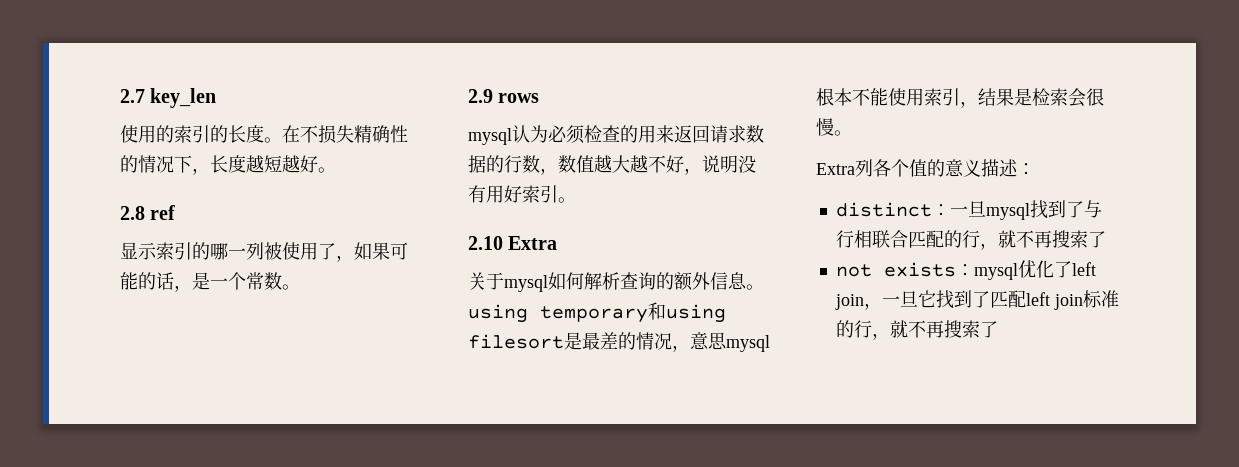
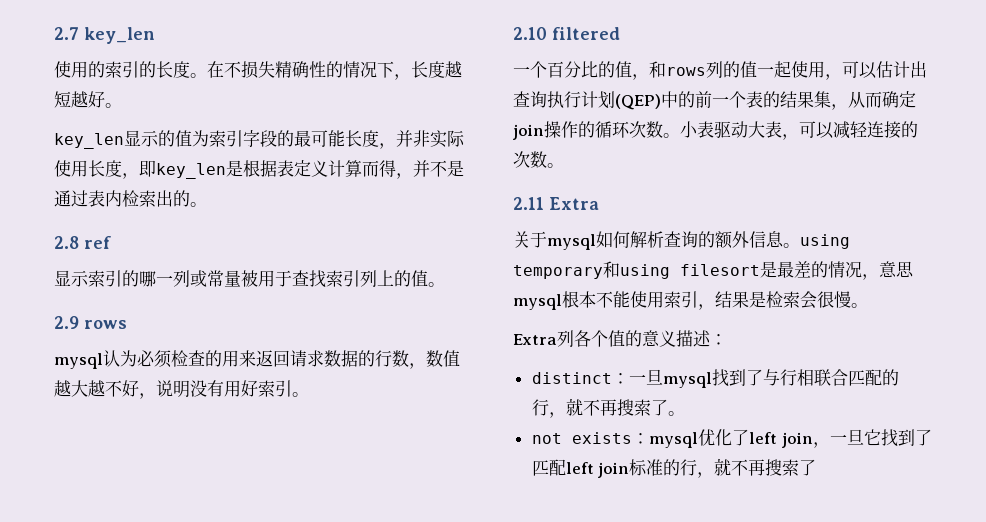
+ key_len显示的值为索引字段的最可能长度，并非实际使用长度，即key_len是根据表定义计算而得，并不是通过表内检索出的。
- 显示索引的哪一列被使用了，如果可能的话，是一个常数。
+ 显示索引的哪一列或常量被用于查找索引列上的值。
- 2.10 Extra
+ 2.10 filtered
+ 一个百分比的值，和rows列的值一起使用，可以估计出查询执行计划(QEP)中的前一个表的结果集，从而确定join操作的循环次数。小表驱动大表，可以减轻连接的次数。
+ 2.11 Extra
- distinct：一旦mysql找到了与行相联合匹配的行，就不再搜索了
+ distinct：一旦mysql找到了与行相联合匹配的行，就不再搜索了。

